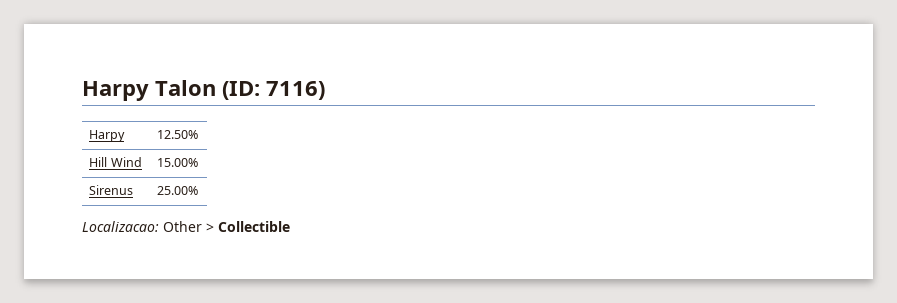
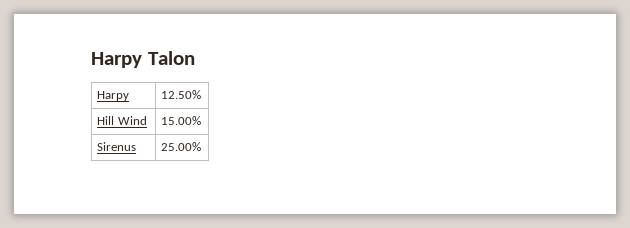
- Harpy Talon (ID: 7116)
+ Harpy Talon
- Localizacao: Other > Collectible

